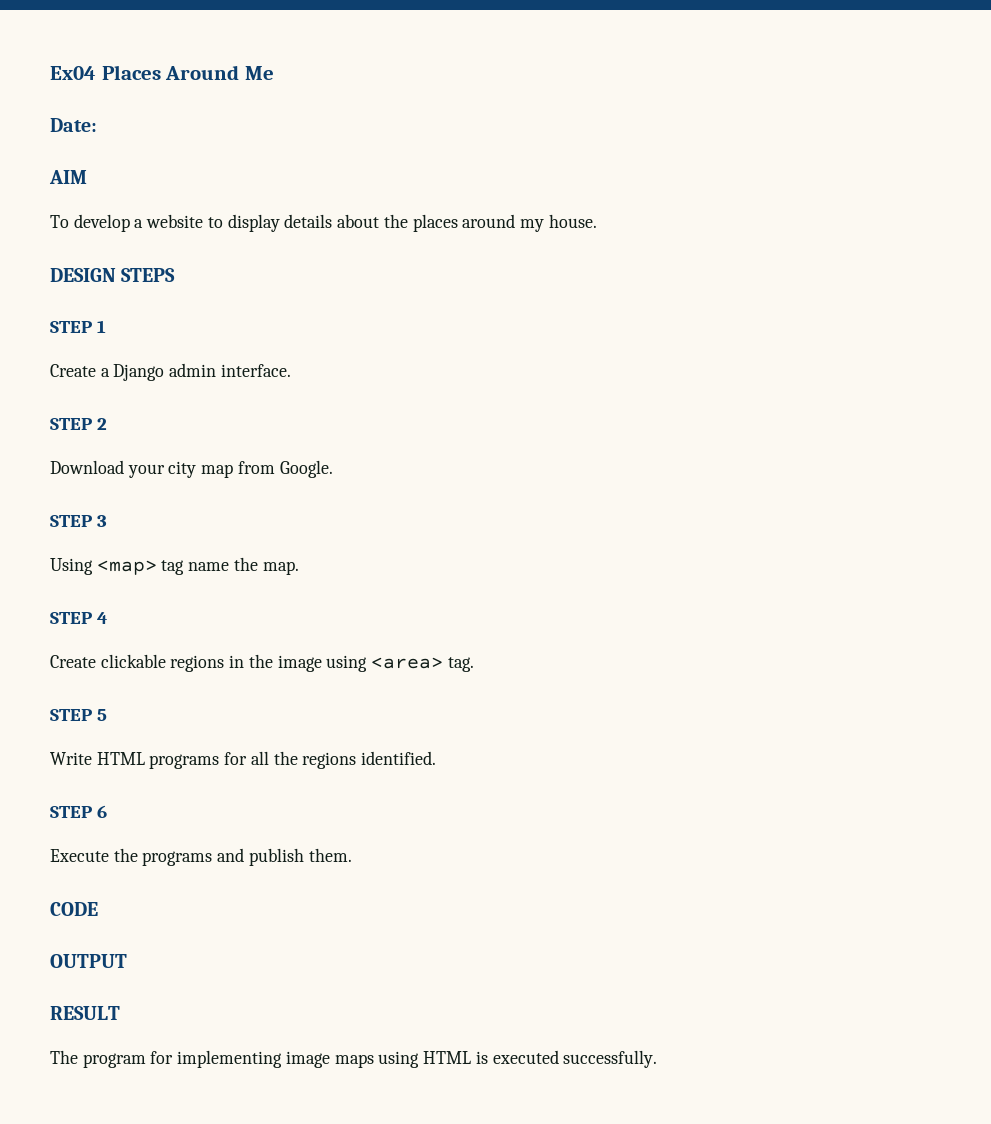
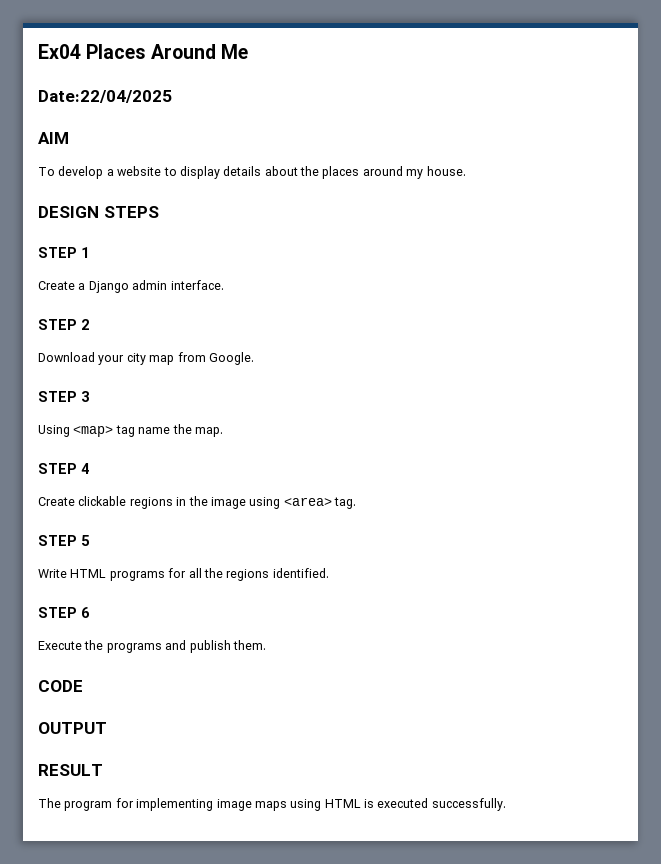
- Date:
+ Date:22/04/2025

